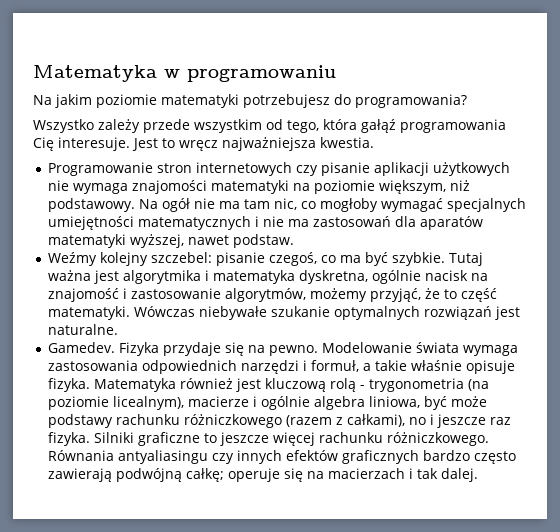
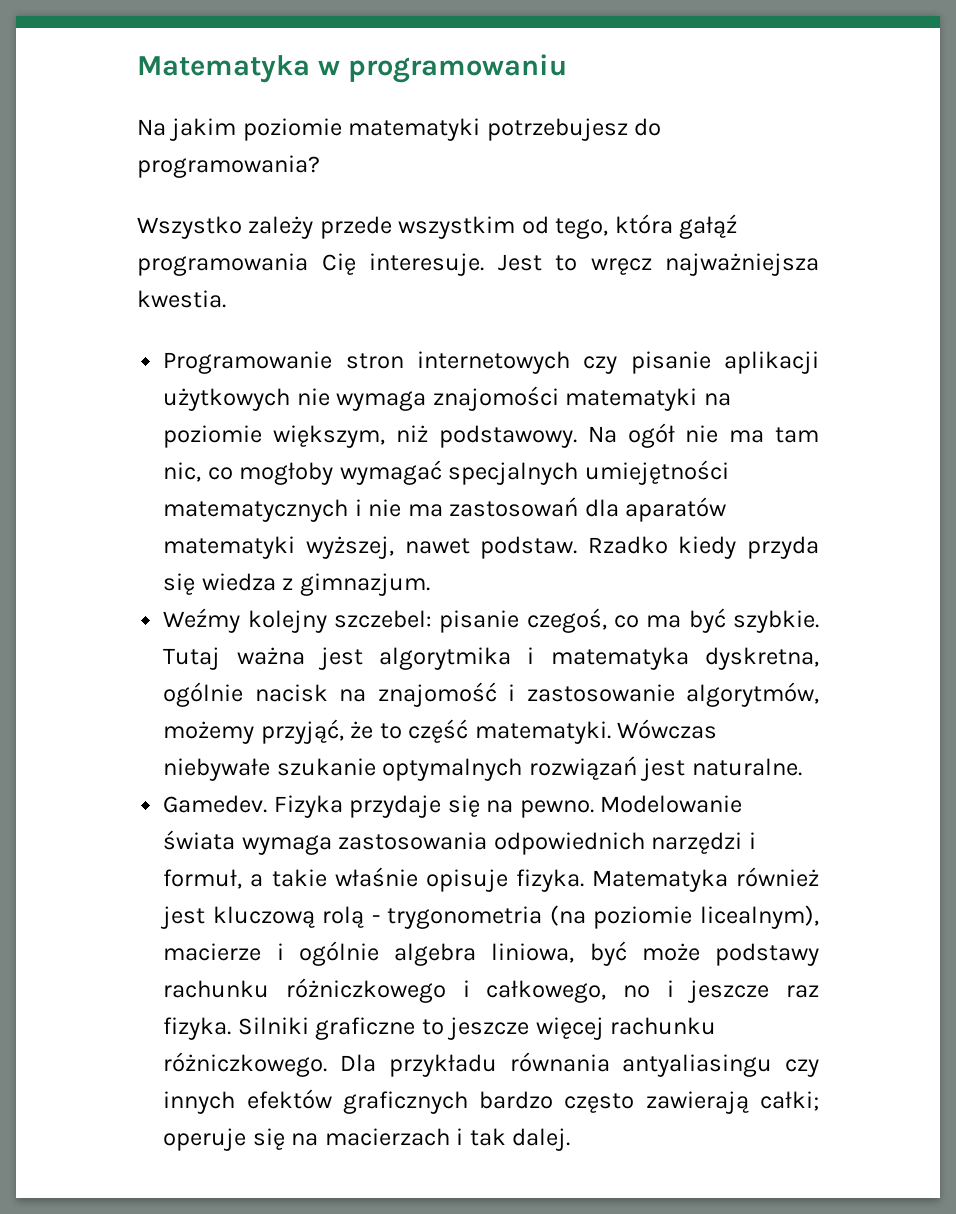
+ Rzadko kiedy przyda się wiedza z gimnazjum.
- Matematyka również jest kluczową rolą - trygonometria (na poziomie licealnym), macierze i ogólnie algebra liniowa, być może podstawy rachunku różniczkowego (razem z całkami), no i jeszcze raz fizyka.
+ Matematyka również jest kluczową rolą - trygonometria (na poziomie licealnym), macierze i ogólnie algebra liniowa, być może podstawy rachunku różniczkowego i całkowego, no i jeszcze raz fizyka.
- Równania antyaliasingu czy innych efektów graficznych bardzo często zawierają podwójną całkę; operuje się na macierzach i tak dalej.
+ Dla przykładu równania antyaliasingu czy innych efektów graficznych bardzo często zawierają całki; operuje się na macierzach i tak dalej.

